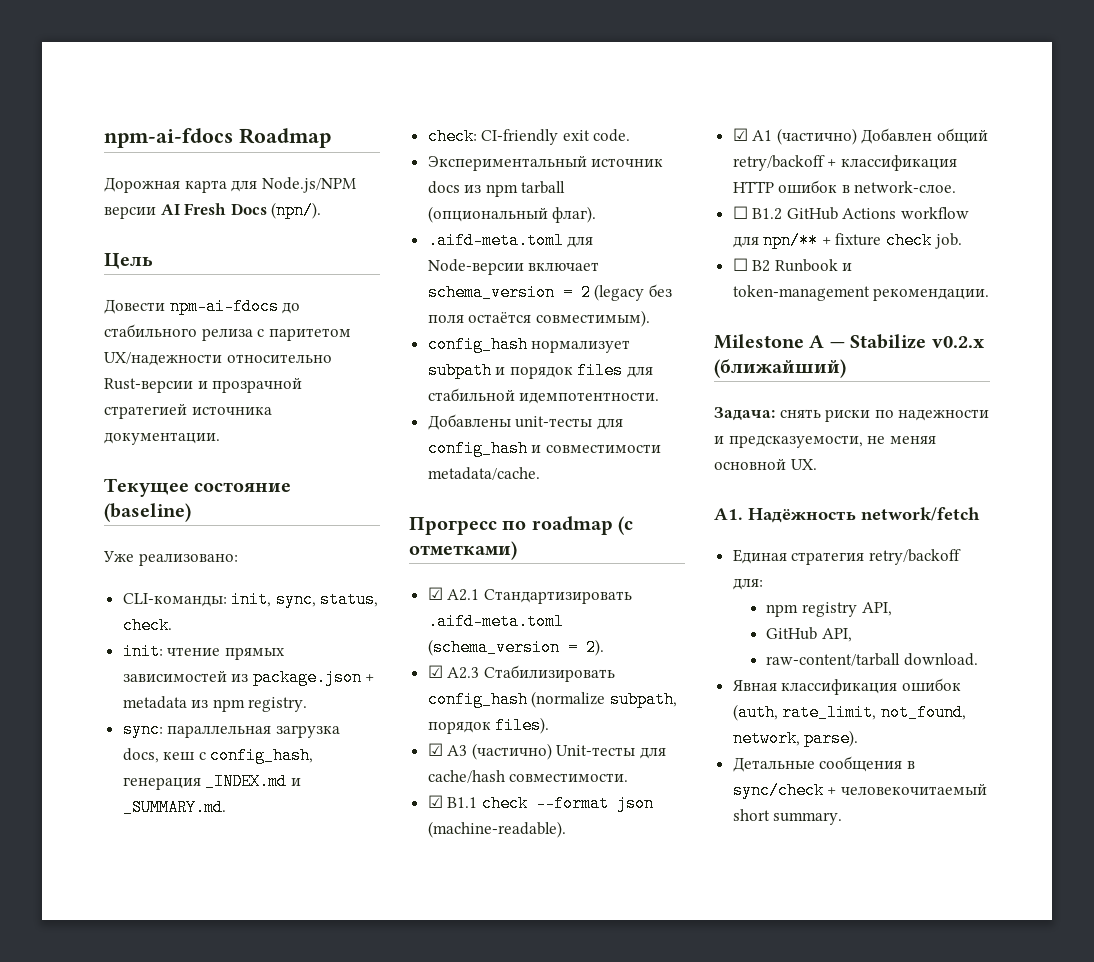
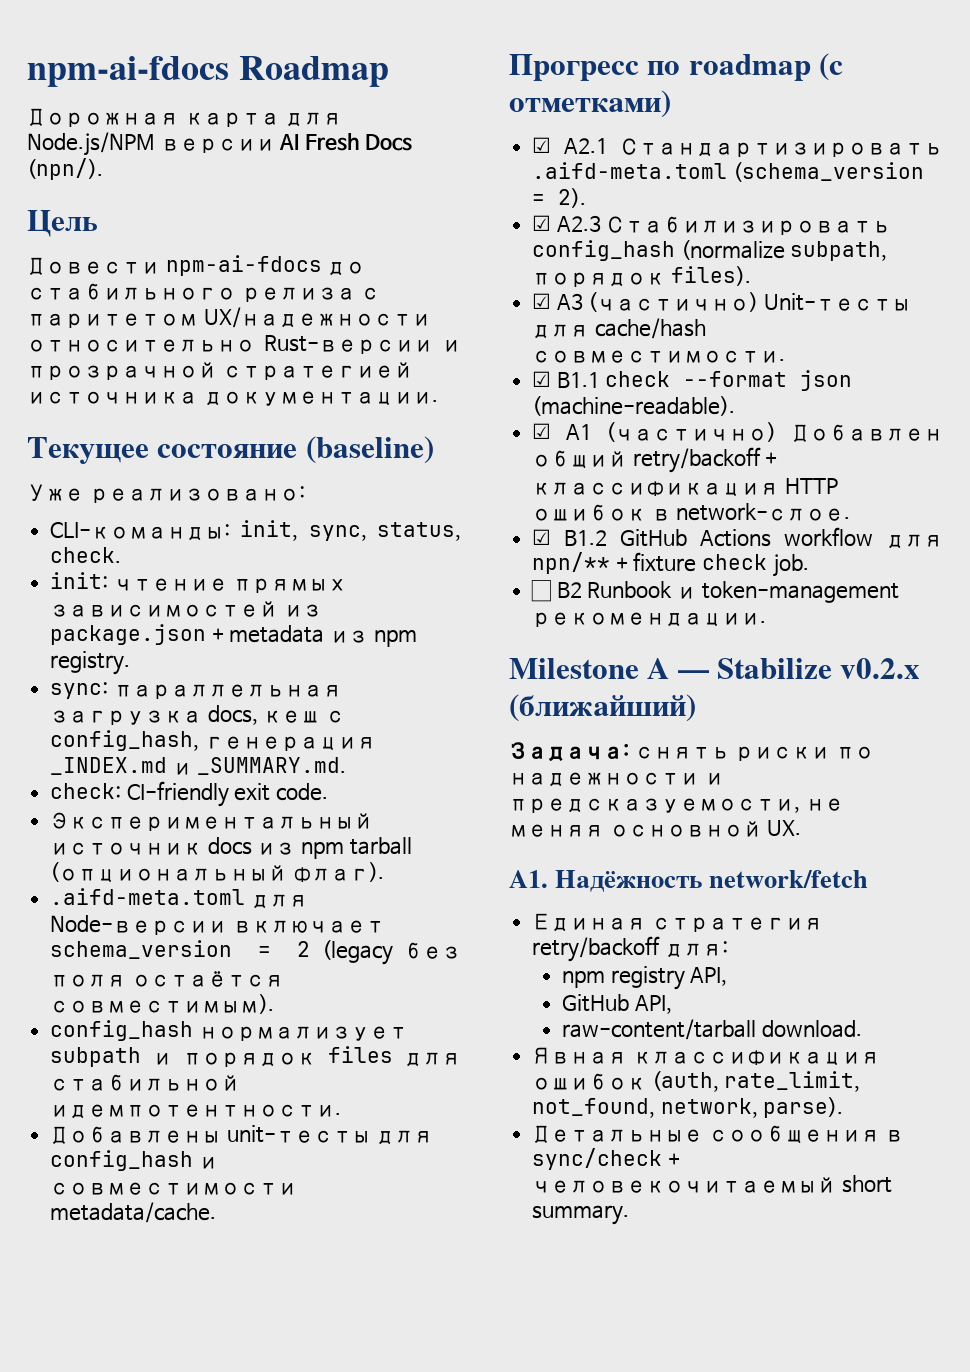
- ☐ B1.2 GitHub Actions workflow для npn/** + fixture check job.
+ ☑ B1.2 GitHub Actions workflow для npn/** + fixture check job.

